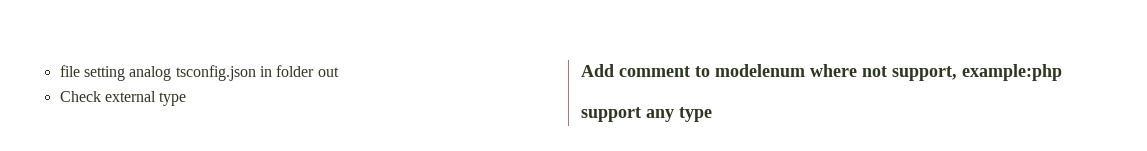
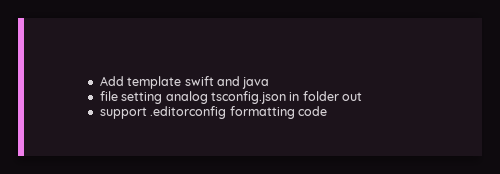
+ Add template swift and java
- Check external type
- Add comment to modelenum where not support, example:php
- support any type
+ support .editorconfig formatting code

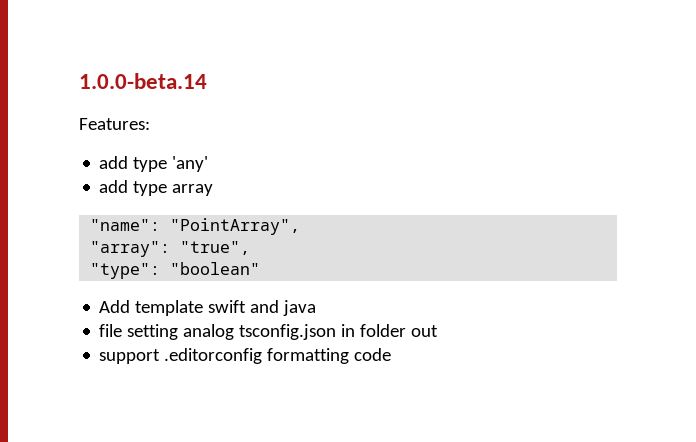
+ 1.0.0-beta.14
+ Features:
+ add type 'any'
+ add type array
+ "name": "PointArray",
+ "array": "true",
+ "type": "boolean"

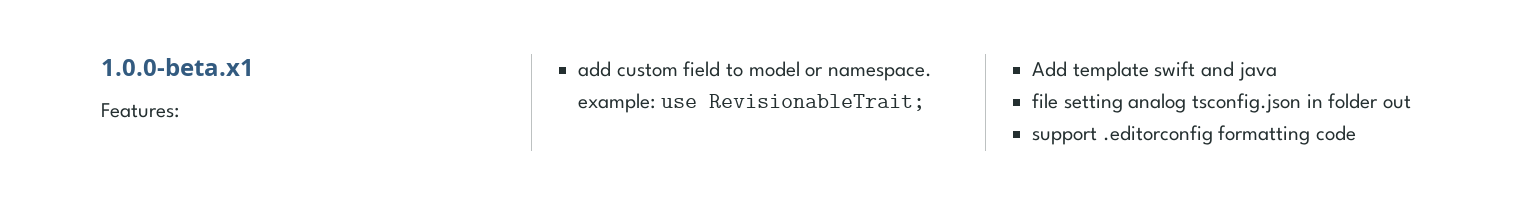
- 1.0.0-beta.14
+ 1.0.0-beta.x1
- add type 'any'
- add type array
- "name": "PointArray",
- "array": "true",
- "type": "boolean"
+ add custom field to model or namespace. example: use RevisionableTrait;

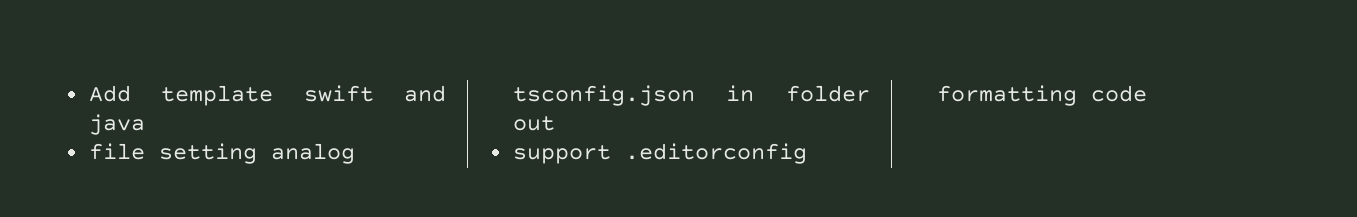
- 1.0.0-beta.x1
- Features:
- add custom field to model or namespace. example: use RevisionableTrait;

